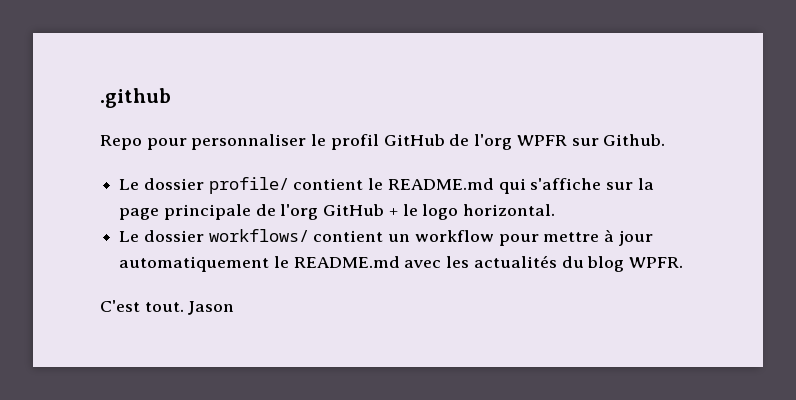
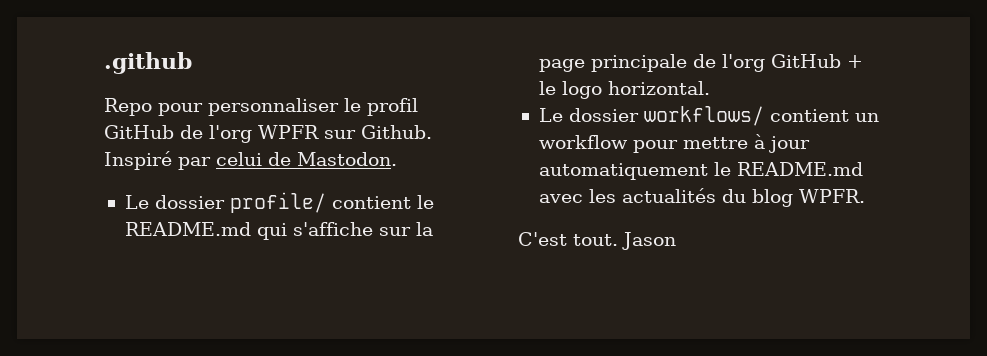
+ Inspiré par celui de Mastodon.

